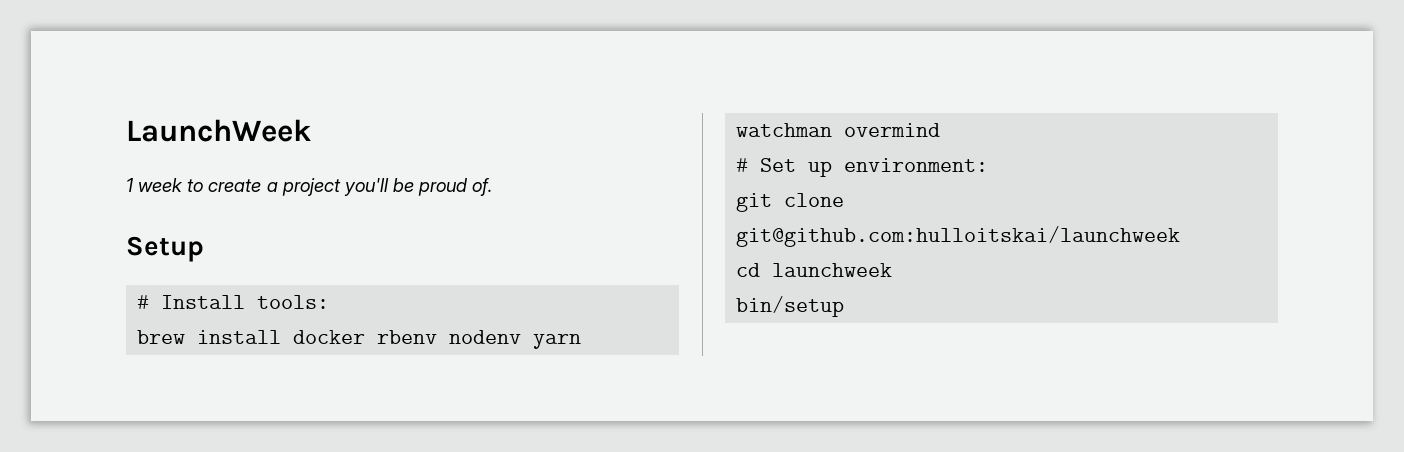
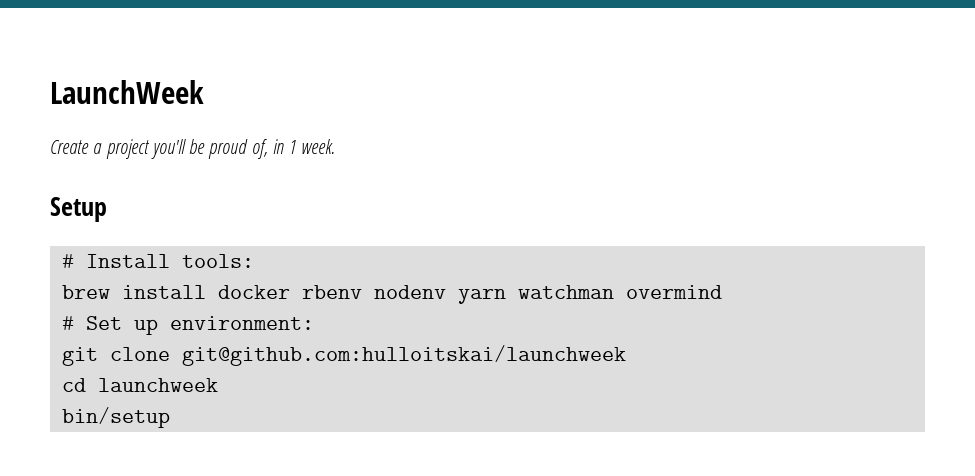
- 1 week to create a project you'll be proud of.
+ Create a project you'll be proud of, in 1 week.

